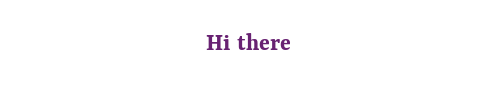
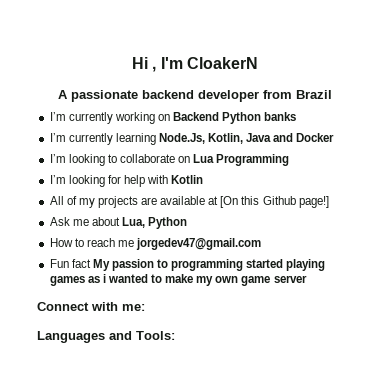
- Hi there
+ Hi , I'm CloakerN
+ A passionate backend developer from Brazil
+ I’m currently working on Backend Python banks
+ I’m currently learning Node.Js, Kotlin, Java and Docker
+ I’m looking to collaborate on Lua Programming
+ I’m looking for help with Kotlin
+ All of my projects are available at [On this Github page!]
+ Ask me about Lua, Python
+ How to reach me jorgedev47@gmail.com
+ Fun fact My passion to programming started playing games as i wanted to make my own game server
+ Connect with me:
+ Languages and Tools:

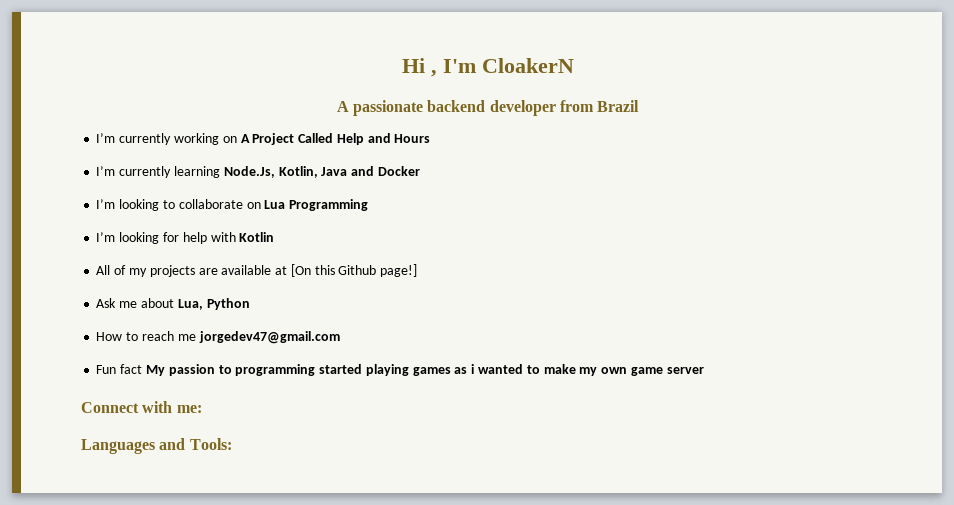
- I’m currently working on Backend Python banks
+ I’m currently working on A Project Called Help and Hours

